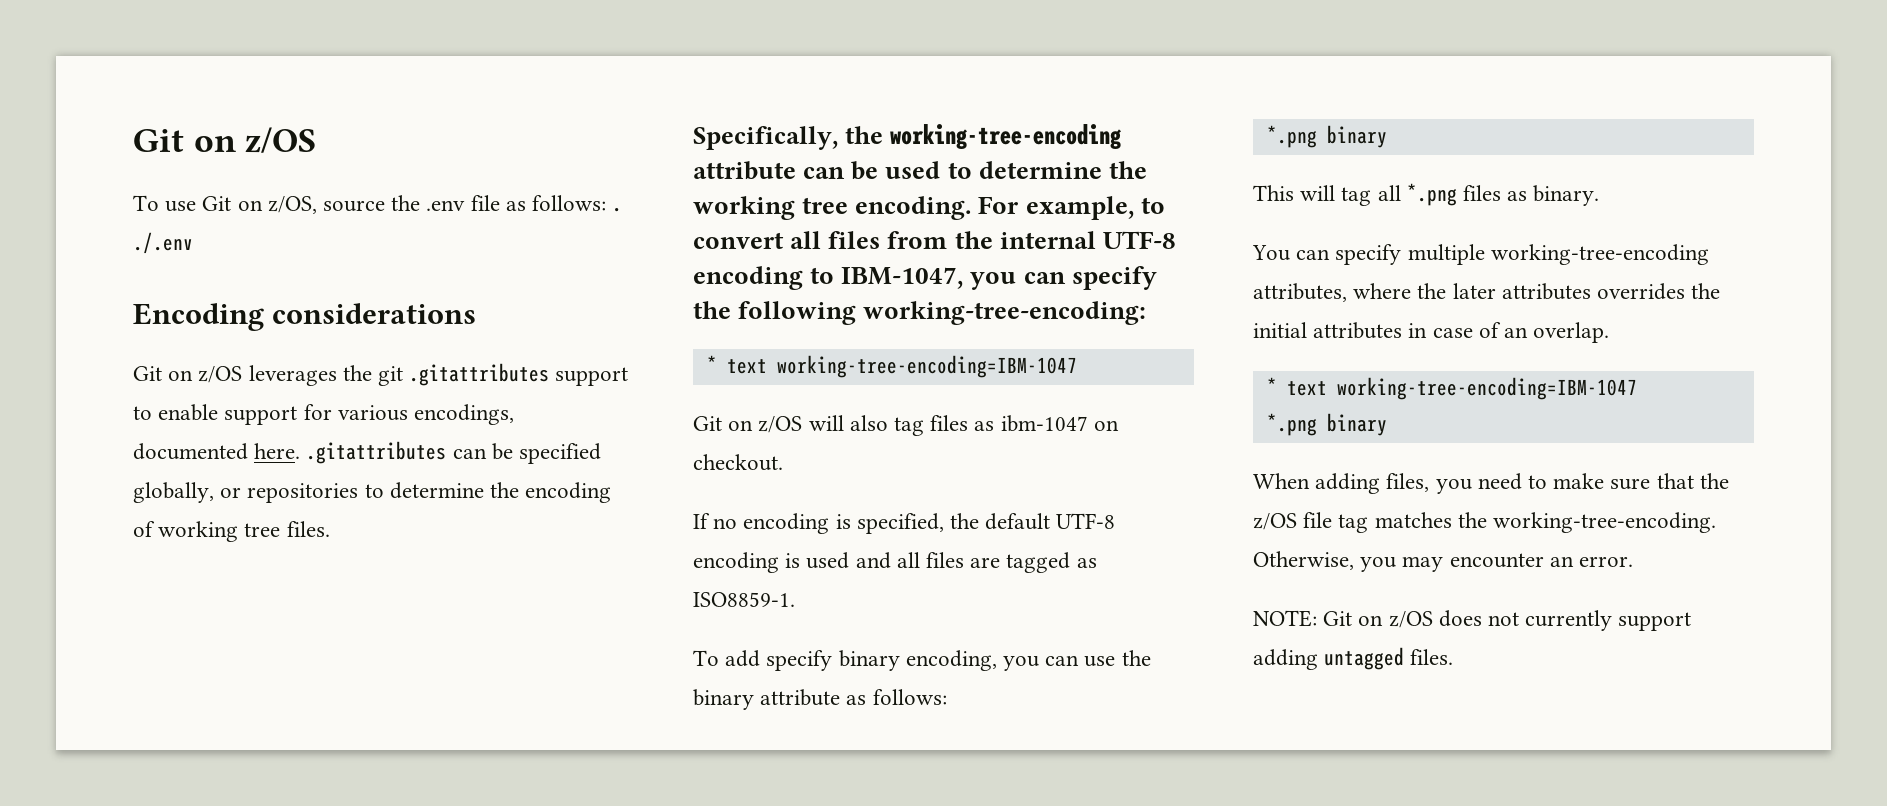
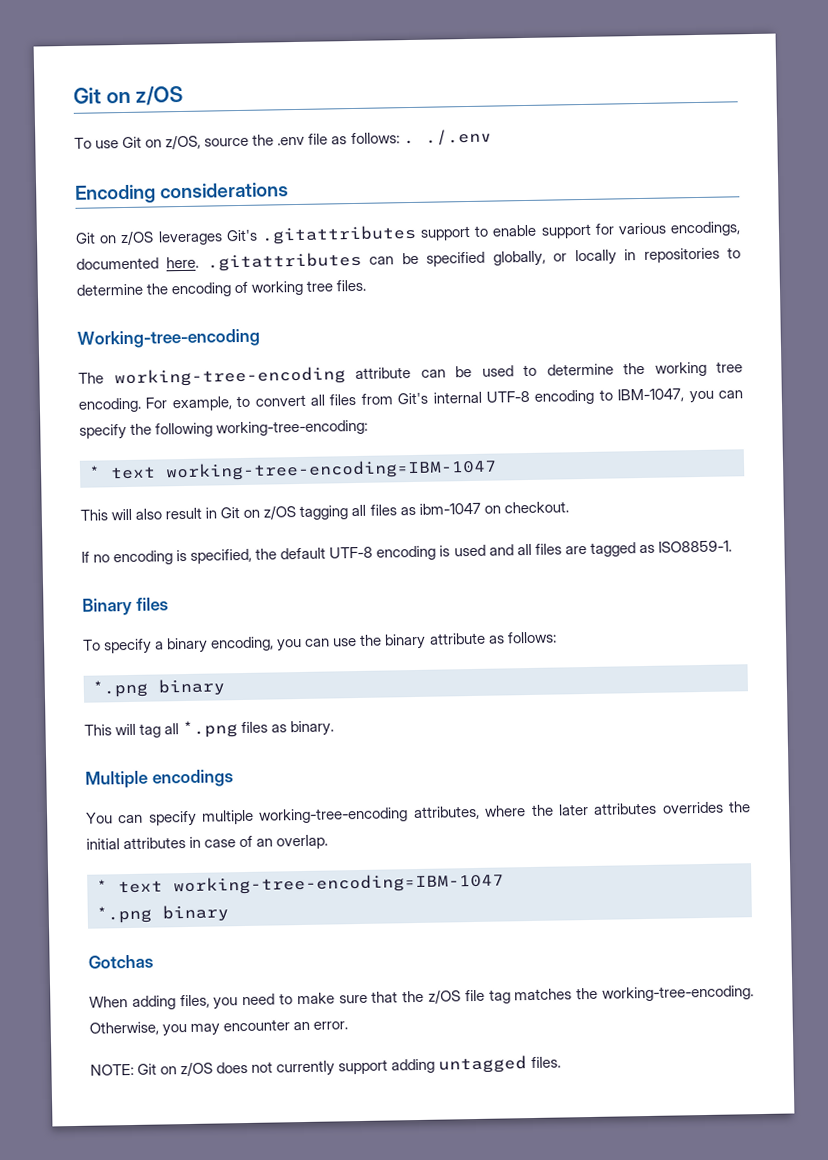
- Git on z/OS leverages the git .gitattributes support to enable support for various encodings, documented here. .gitattributes can be specified globally, or repositories to determine the encoding of working tree files.
+ Git on z/OS leverages Git's .gitattributes support to enable support for various encodings, documented here. .gitattributes can be specified globally, or locally in repositories to determine the encoding of working tree files.
- Specifically, the working-tree-encoding attribute can be used to determine the working tree encoding.
+ Working-tree-encoding
+ The working-tree-encoding attribute can be used to determine the working tree encoding.
- For example, to convert all files from the internal UTF-8 encoding to IBM-1047, you can specify the following working-tree-encoding:
+ For example, to convert all files from Git's internal UTF-8 encoding to IBM-1047, you can specify the following working-tree-encoding:
- Git on z/OS will also tag files as ibm-1047 on checkout.
+ This will also result in Git on z/OS tagging all files as ibm-1047 on checkout.
- To add specify binary encoding, you can use the binary attribute as follows:
+ Binary files
+ To specify a binary encoding, you can use the binary attribute as follows:
+ Multiple encodings
+ Gotchas

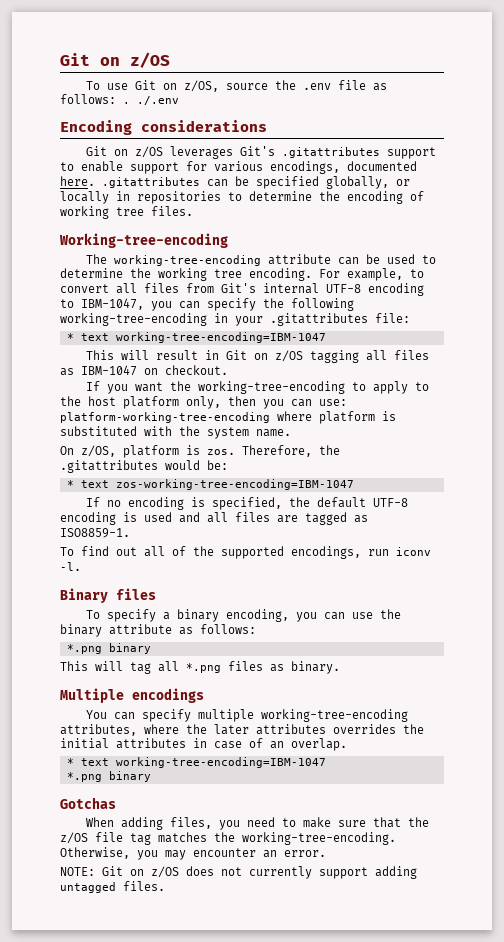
- For example, to convert all files from Git's internal UTF-8 encoding to IBM-1047, you can specify the following working-tree-encoding:
+ For example, to convert all files from Git's internal UTF-8 encoding to IBM-1047, you can specify the following working-tree-encoding in your .gitattributes file:
- This will also result in Git on z/OS tagging all files as ibm-1047 on checkout.
+ This will result in Git on z/OS tagging all files as IBM-1047 on checkout.
+ If you want the working-tree-encoding to apply to the host platform only, then you can use: platform-working-tree-encoding where platform is substituted with the system name.
+ On z/OS, platform is zos. Therefore, the .gitattributes would be:
+ * text zos-working-tree-encoding=IBM-1047
+ To find out all of the supported encodings, run iconv -l.

